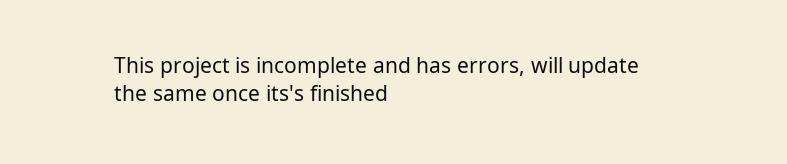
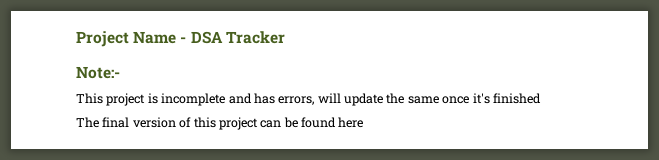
+ Project Name - DSA Tracker
+ Note:-
- This project is incomplete and has errors, will update the same once its's finished
+ This project is incomplete and has errors, will update the same once it's finished
+ The final version of this project can be found here

